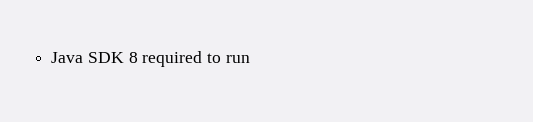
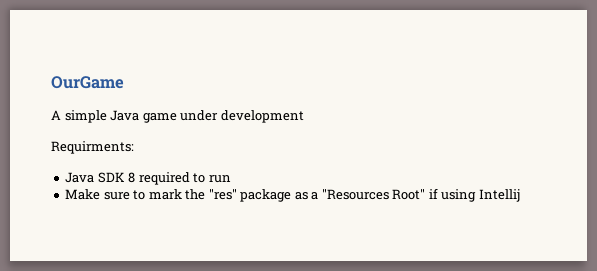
+ OurGame
+ A simple Java game under development
+ Requirments:
+ Make sure to mark the "res" package as a "Resources Root" if using Intellij

